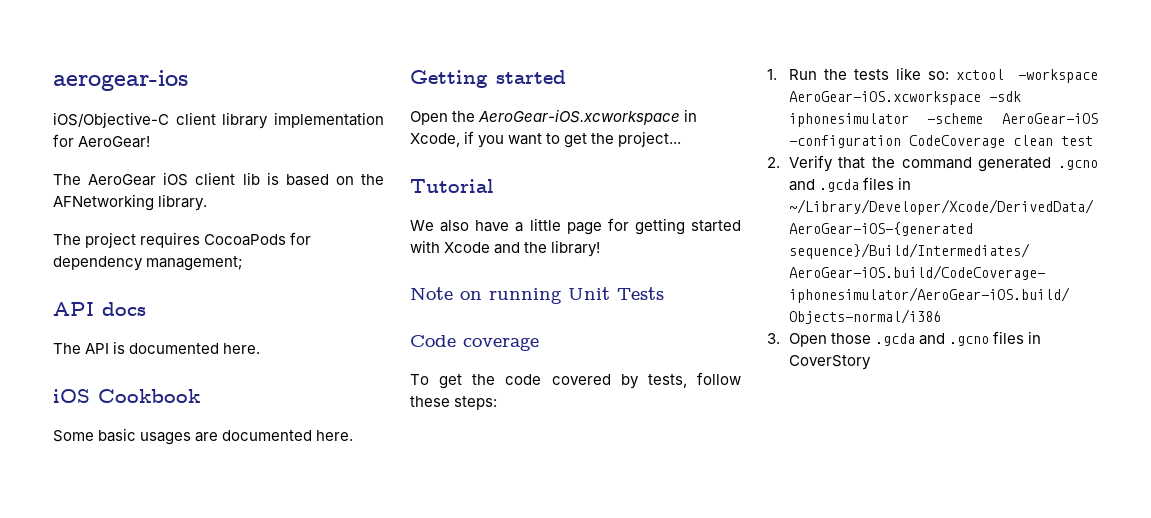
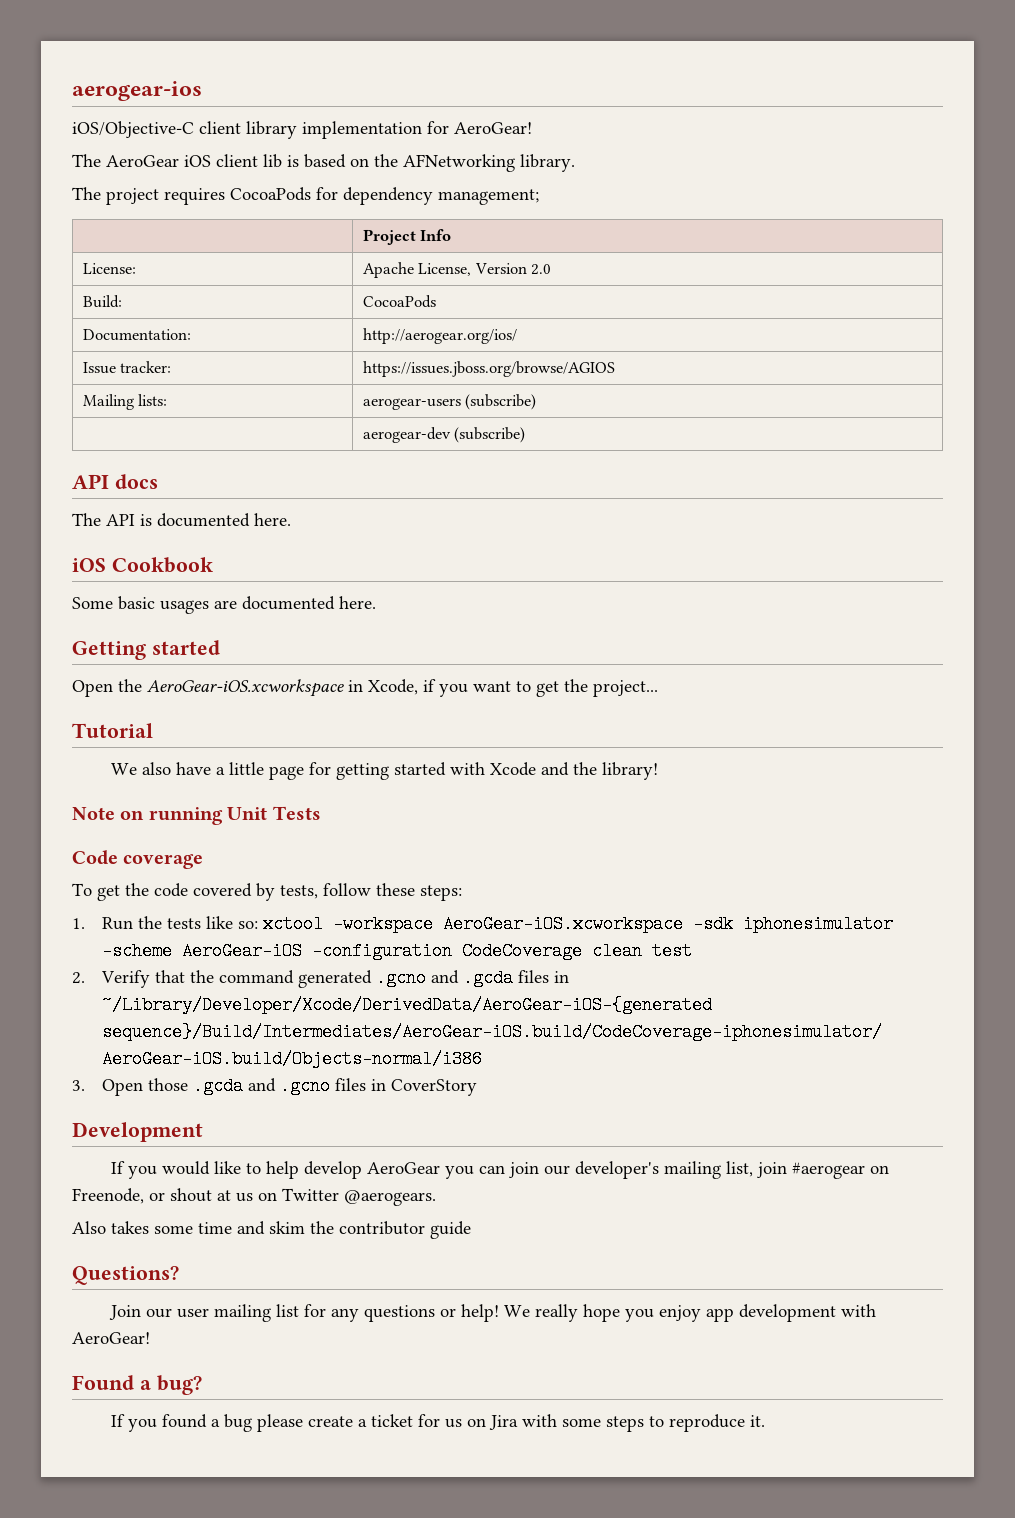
+ | Project Info
+ License: | Apache License, Version 2.0
+ Build: | CocoaPods
+ Documentation: | http://aerogear.org/ios/
+ Issue tracker: | https://issues.jboss.org/browse/AGIOS
+ Mailing lists: | aerogear-users (subscribe)
+ | aerogear-dev (subscribe)
+ Development
+ If you would like to help develop AeroGear you can join our developer's mailing list, join #aerogear on Freenode, or shout at us on Twitter @aerogears.
+ Also takes some time and skim the contributor guide
+ Questions?
+ Join our user mailing list for any questions or help! We really hope you enjoy app development with AeroGear!
+ Found a bug?
+ If you found a bug please create a ticket for us on Jira with some steps to reproduce it.

